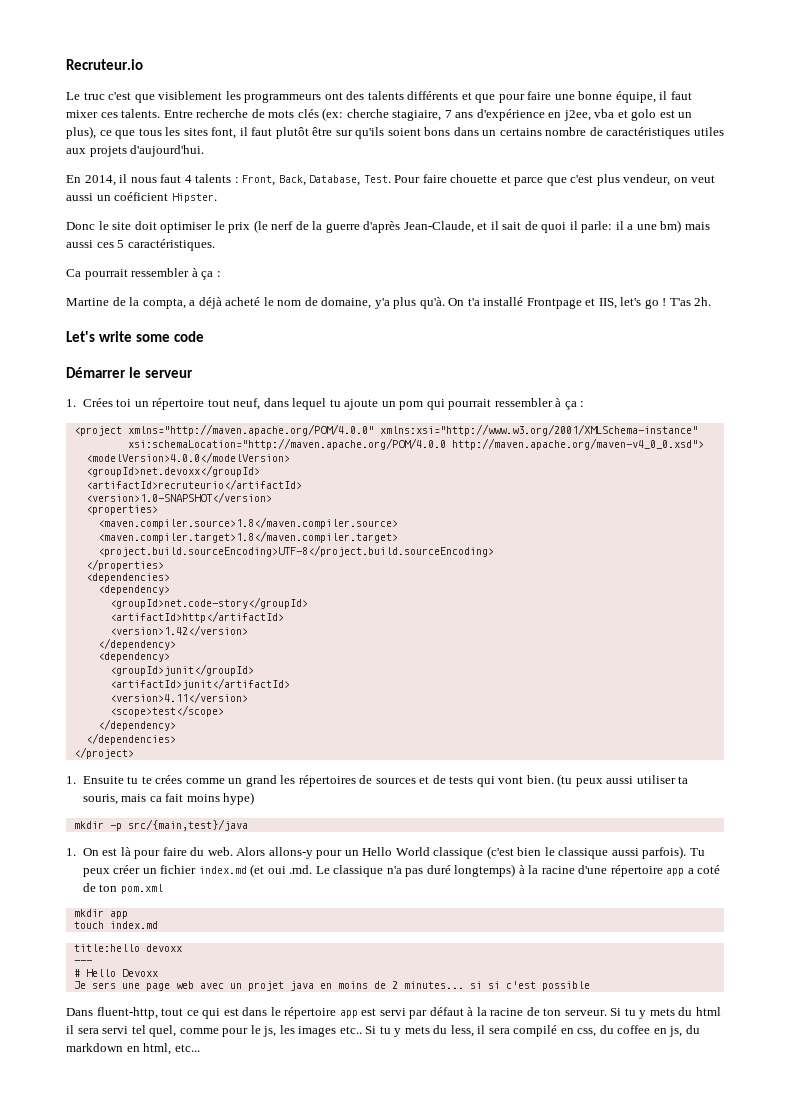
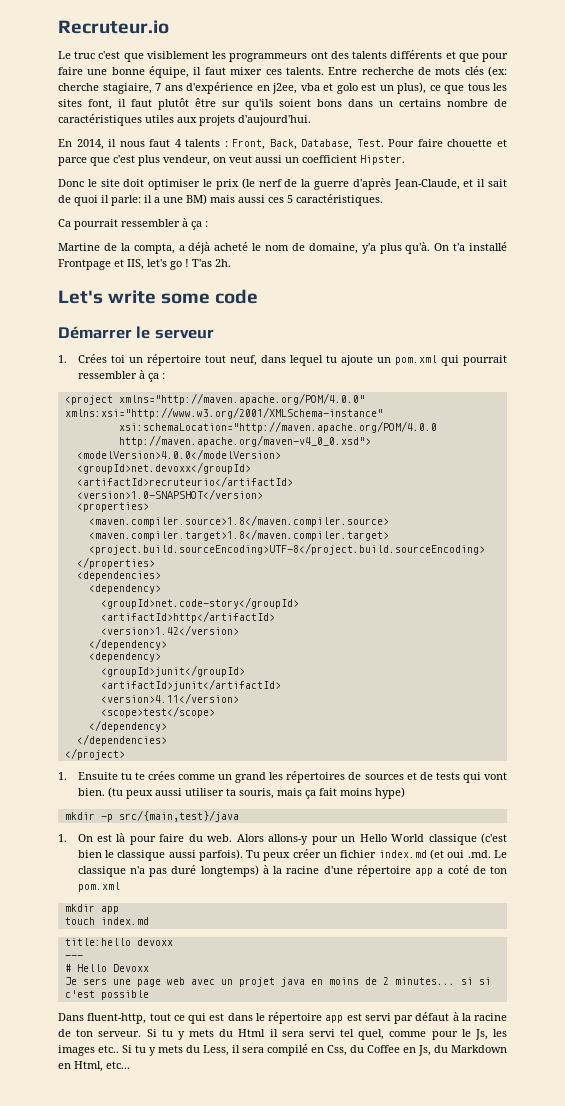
- Pour faire chouette et parce que c'est plus vendeur, on veut aussi un coéficient Hipster.
+ Pour faire chouette et parce que c'est plus vendeur, on veut aussi un coefficient Hipster.
- Donc le site doit optimiser le prix (le nerf de la guerre d'après Jean-Claude, et il sait de quoi il parle: il a une bm) mais aussi ces 5 caractéristiques.
+ Donc le site doit optimiser le prix (le nerf de la guerre d'après Jean-Claude, et il sait de quoi il parle: il a une BM) mais aussi ces 5 caractéristiques.
- 1. Crées toi un répertoire tout neuf, dans lequel tu ajoute un pom qui pourrait ressembler à ça :
+ 1. Crées toi un répertoire tout neuf, dans lequel tu ajoute un pom.xml qui pourrait ressembler à ça :
- (tu peux aussi utiliser ta souris, mais ca fait moins hype)
+ (tu peux aussi utiliser ta souris, mais ça fait moins hype)
- Si tu y mets du html il sera servi tel quel, comme pour le js, les images etc..
+ Si tu y mets du Html il sera servi tel quel, comme pour le Js, les images etc..
- Si tu y mets du less, il sera compilé en css, du coffee en js, du markdown en html, etc...
+ Si tu y mets du Less, il sera compilé en Css, du Coffee en Js, du Markdown en Html, etc...

